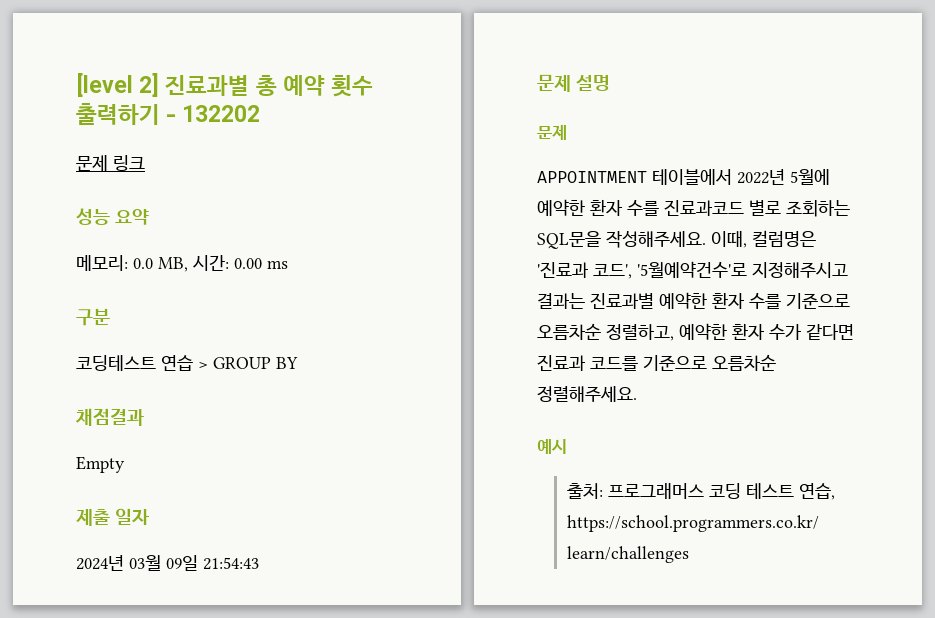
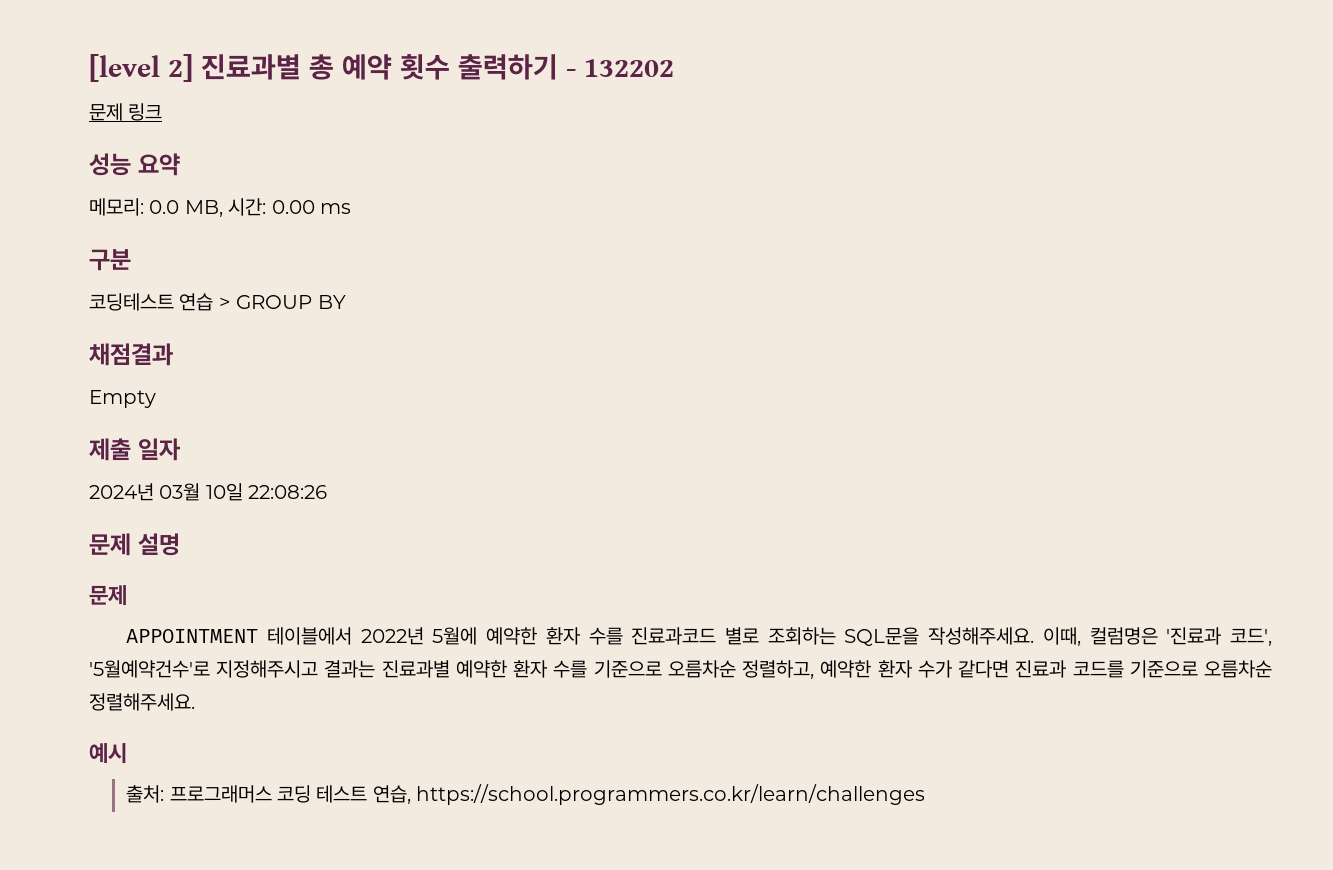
- 2024년 03월 09일 21:54:43
+ 2024년 03월 10일 22:08:26

